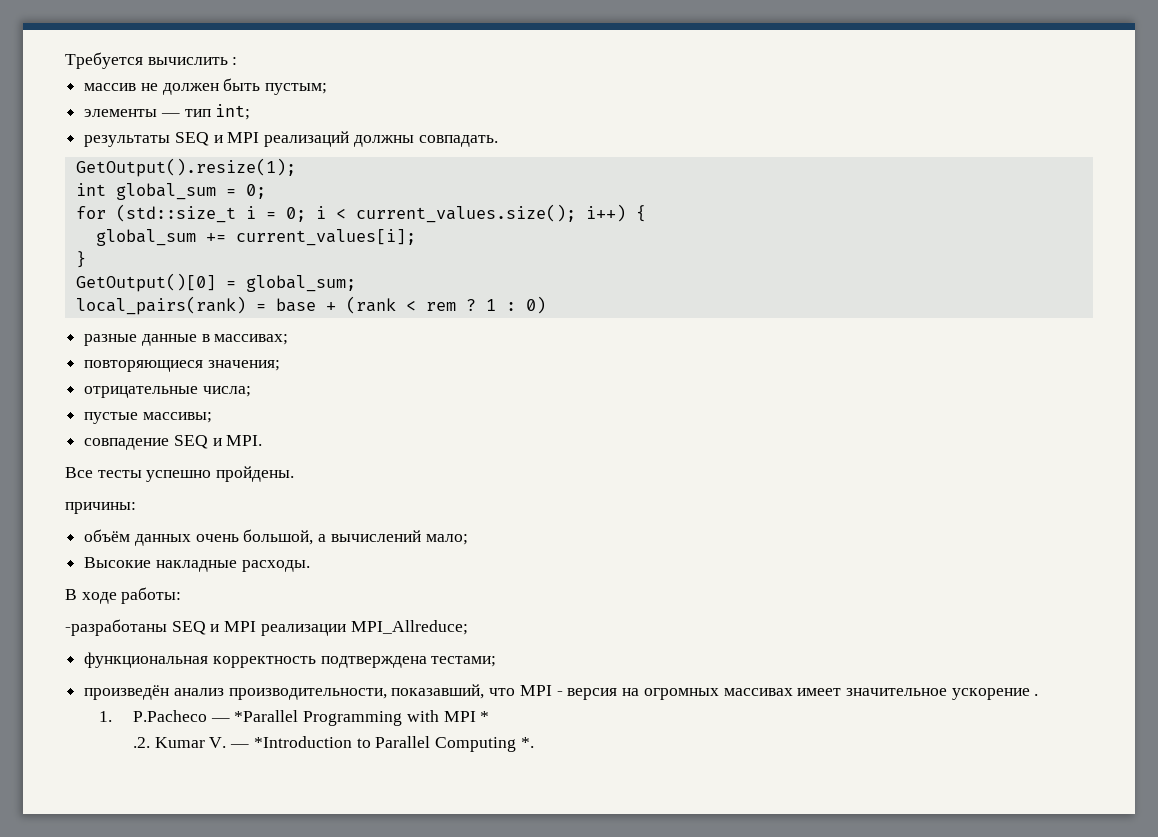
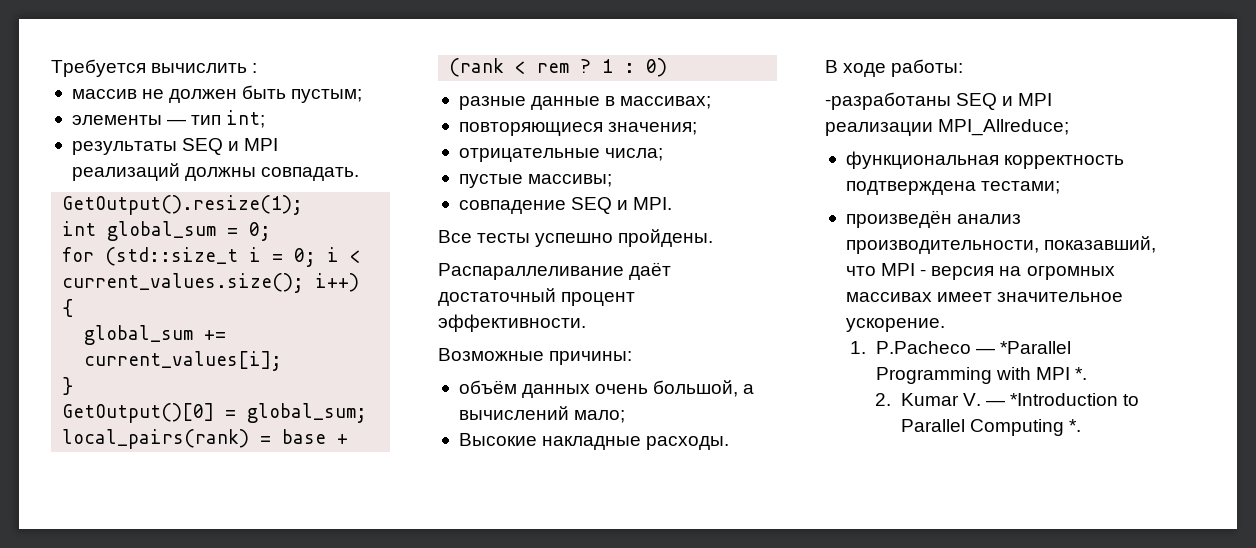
- причины:
+ Распараллеливание даёт достаточный процент эффективности.
+ Возможные причины:
- произведён анализ производительности, показавший, что MPI - версия на огромных массивах имеет значительное ускорение .
+ произведён анализ производительности, показавший, что MPI - версия на огромных массивах имеет значительное ускорение.
- 1. P.Pacheco — *Parallel Programming with MPI *
- .2. Kumar V. — *Introduction to Parallel Computing *.
+ 1. P.Pacheco — *Parallel Programming with MPI *.
+ 2. Kumar V. — *Introduction to Parallel Computing *.

